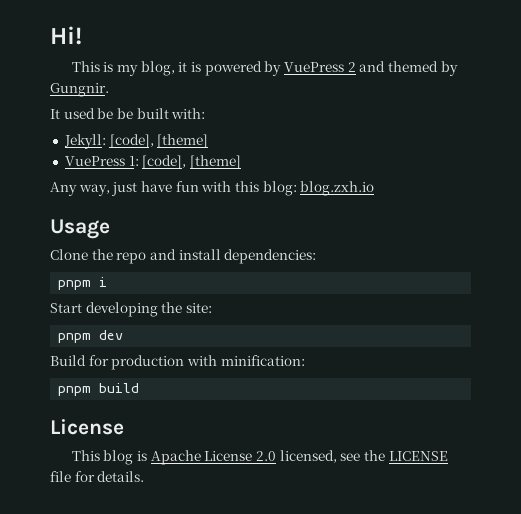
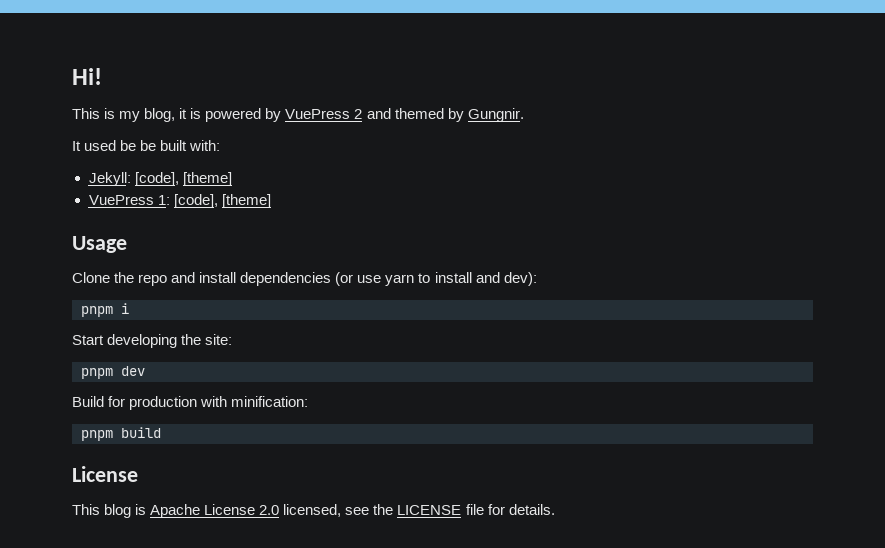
- Any way, just have fun with this blog: blog.zxh.io
- Clone the repo and install dependencies:
+ Clone the repo and install dependencies (or use yarn to install and dev):

